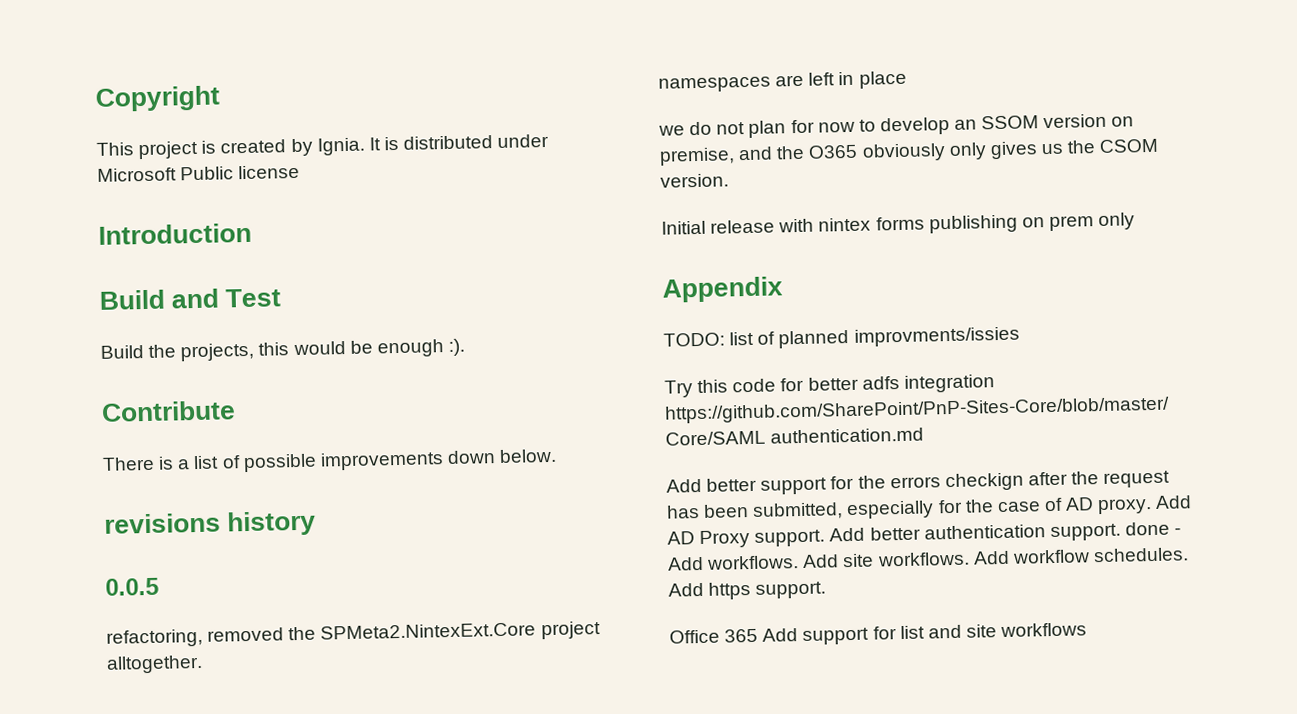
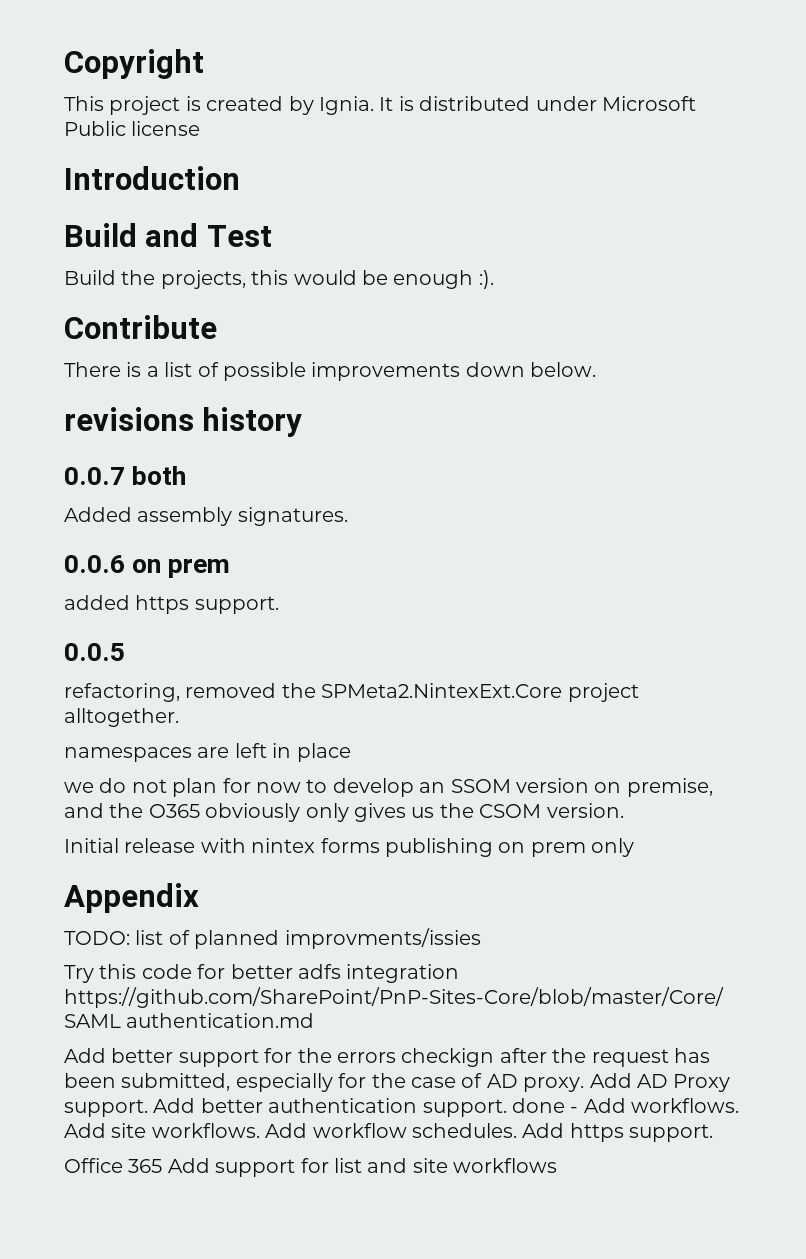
+ 0.0.7 both
+ Added assembly signatures.
+ 0.0.6 on prem
+ added https support.

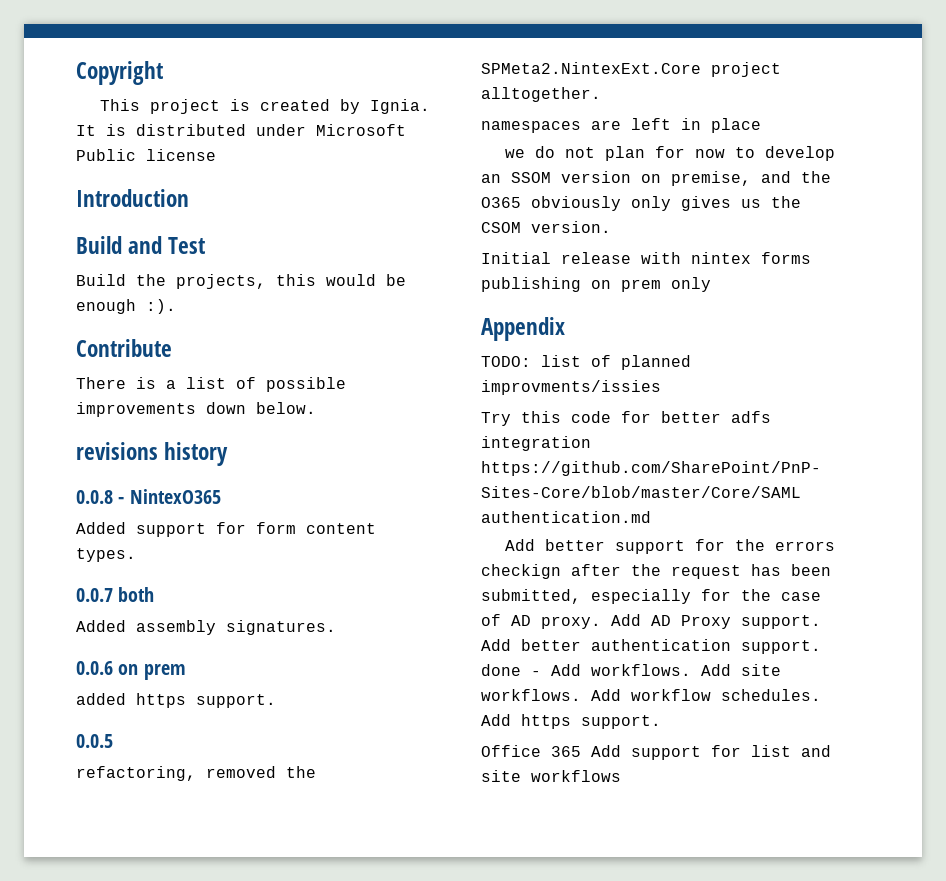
+ 0.0.8 - NintexO365
+ Added support for form content types.

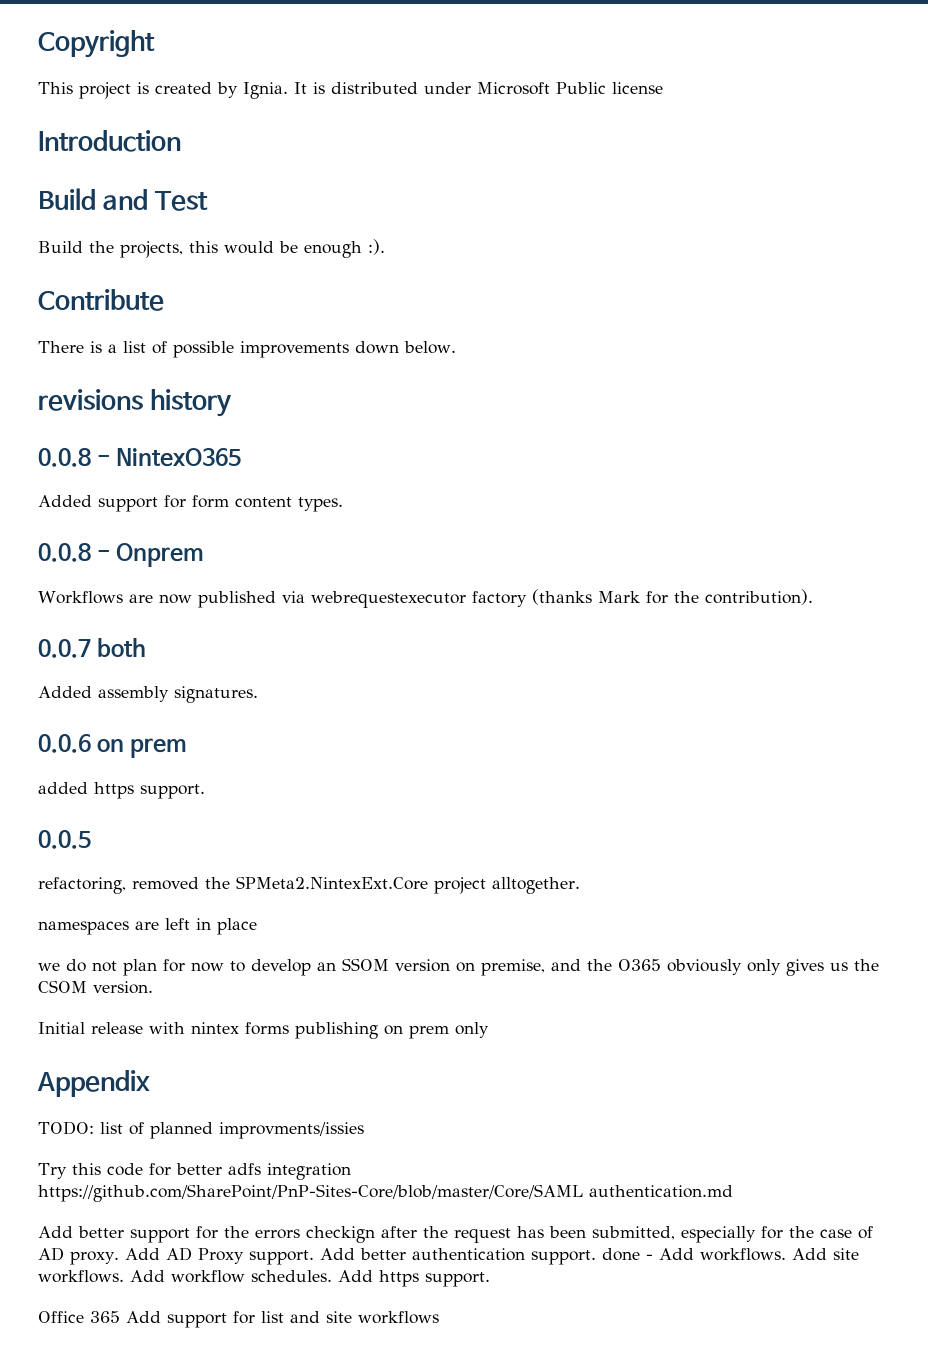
+ 0.0.8 - Onprem
+ Workflows are now published via webrequestexecutor factory (thanks Mark for the contribution).

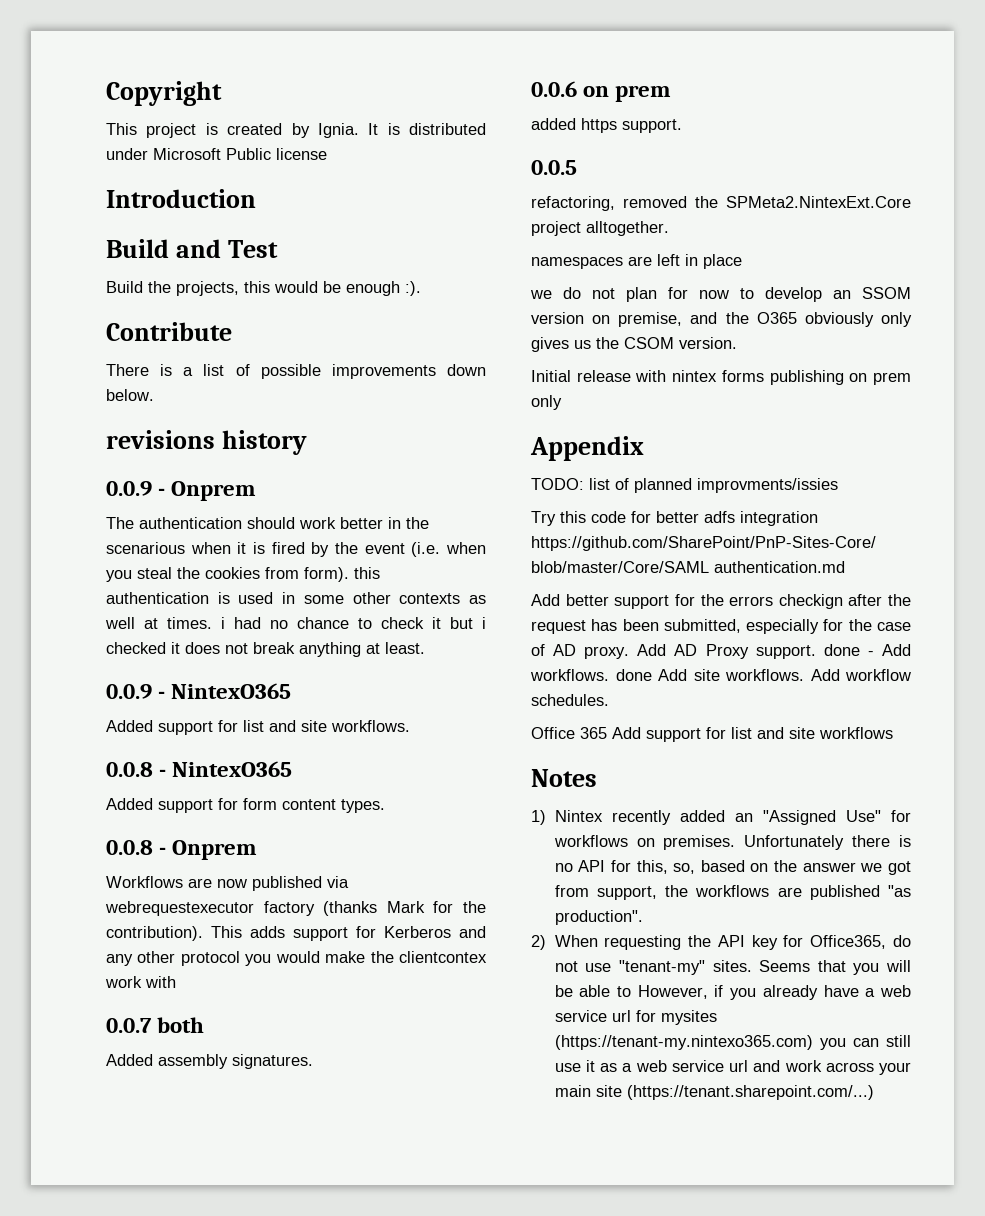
+ 0.0.9 - Onprem
+ The authentication should work better in the scenarious when it is fired by the event (i.e. when you steal the cookies from form). this authentication is used in some other contexts as well at times. i had no chance to check it but i checked it does not break anything at least.
+ 0.0.9 - NintexO365
+ Added support for list and site workflows.
+ This adds support for Kerberos and any other protocol you would make the clientcontex work with
- Add AD Proxy support. Add better authentication support. done - Add workflows. Add site workflows.
+ Add AD Proxy support. done - Add workflows. done Add site workflows.
- Add https support.
+ Notes
+ 1) Nintex recently added an "Assigned Use" for workflows on premises. Unfortunately there is no API for this, so, based on the answer we got from support, the workflows are published "as production".
+ 2) When requesting the API key for Office365, do not use "tenant-my" sites. Seems that you will be able to However, if you already have a web service url for mysites (https://tenant-my.nintexo365.com) you can still use it as a web service url and work across your main site (https://tenant.sharepoint.com/...)

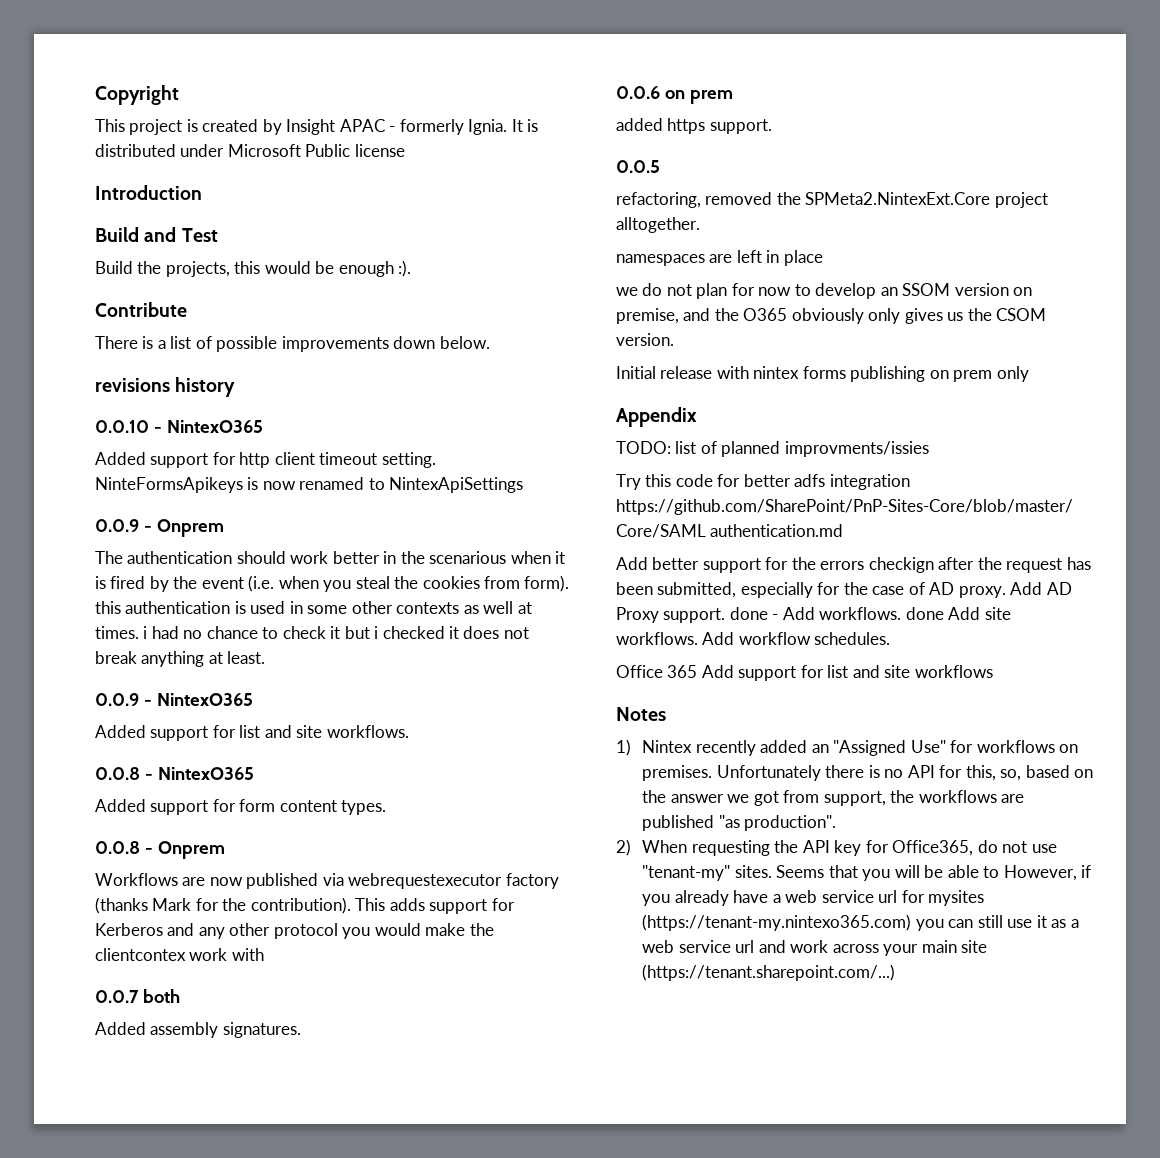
- This project is created by Ignia.
+ This project is created by Insight APAC - formerly Ignia.
+ 0.0.10 - NintexO365
+ Added support for http client timeout setting. NinteFormsApikeys is now renamed to NintexApiSettings

